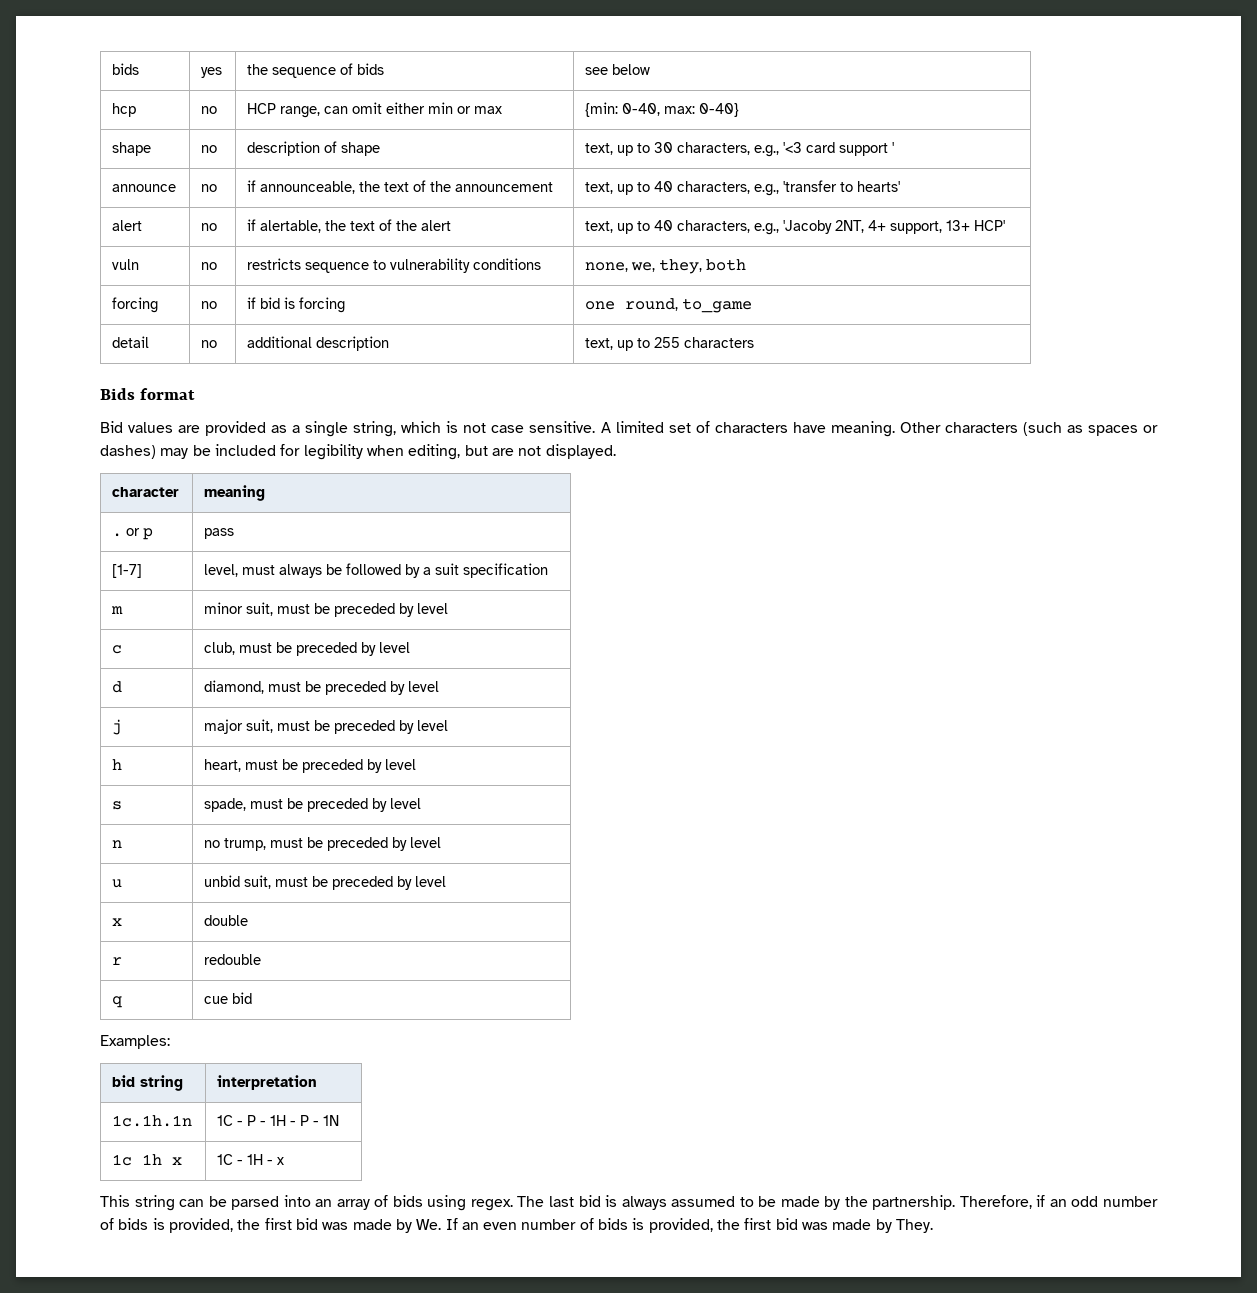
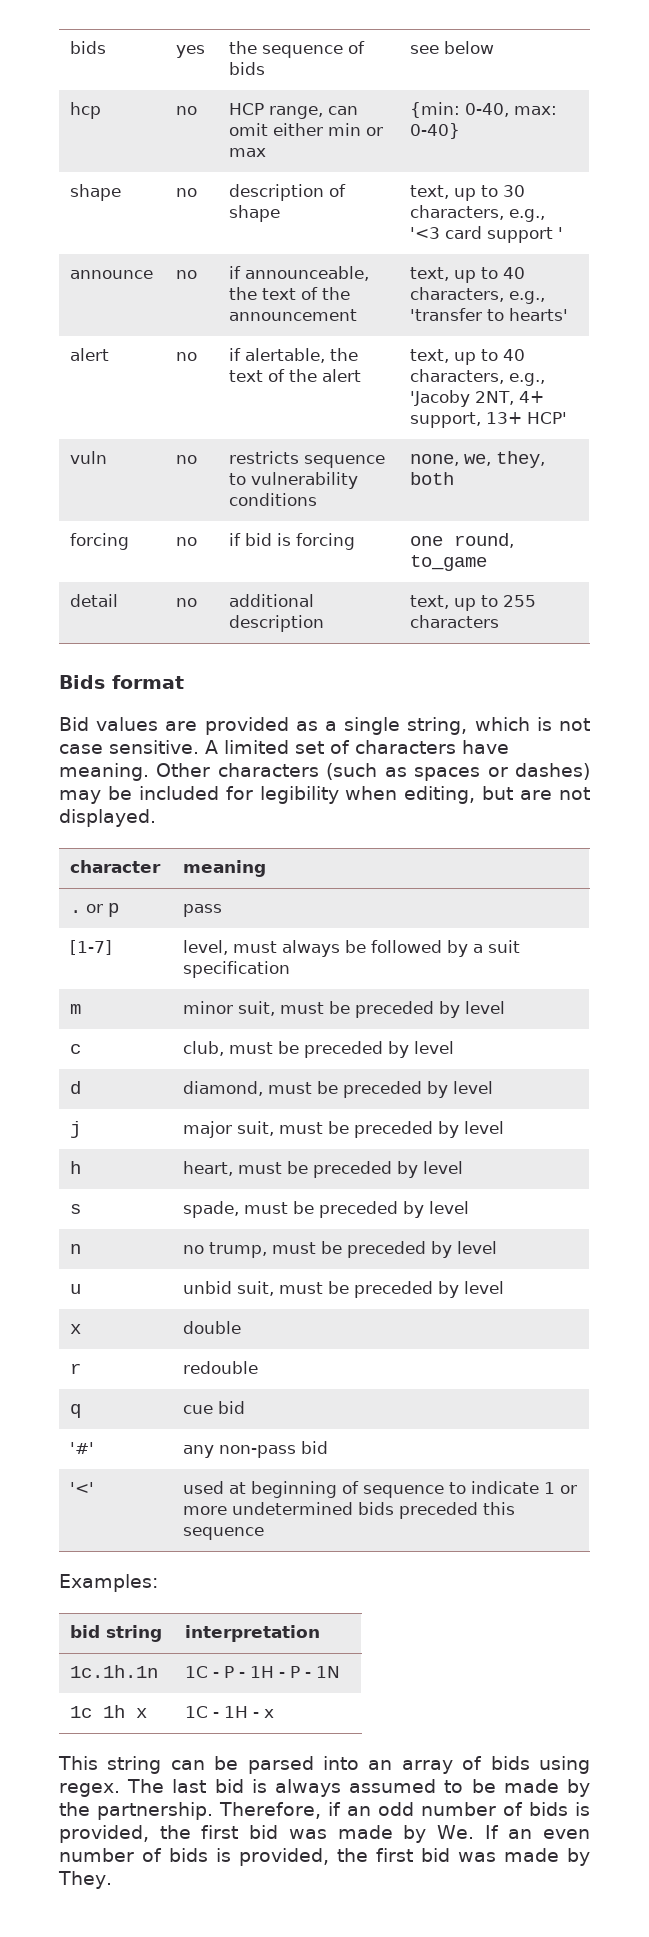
+ '#' | any non-pass bid
+ '<' | used at beginning of sequence to indicate 1 or more undetermined bids preceded this sequence

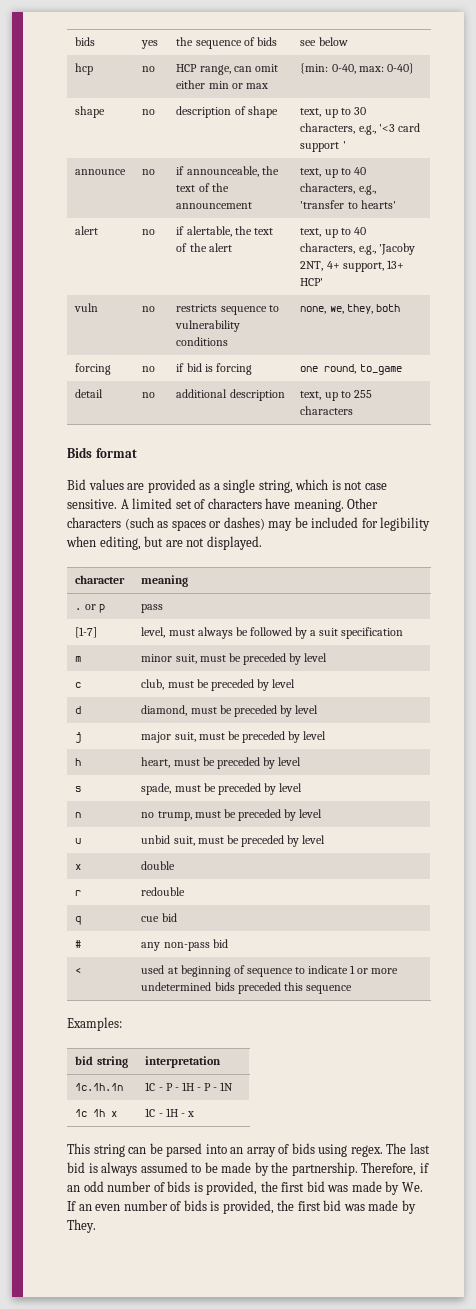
- '#' | any non-pass bid
+ # | any non-pass bid
- '<' | used at beginning of sequence to indicate 1 or more undetermined bids preceded this sequence
+ < | used at beginning of sequence to indicate 1 or more undetermined bids preceded this sequence

